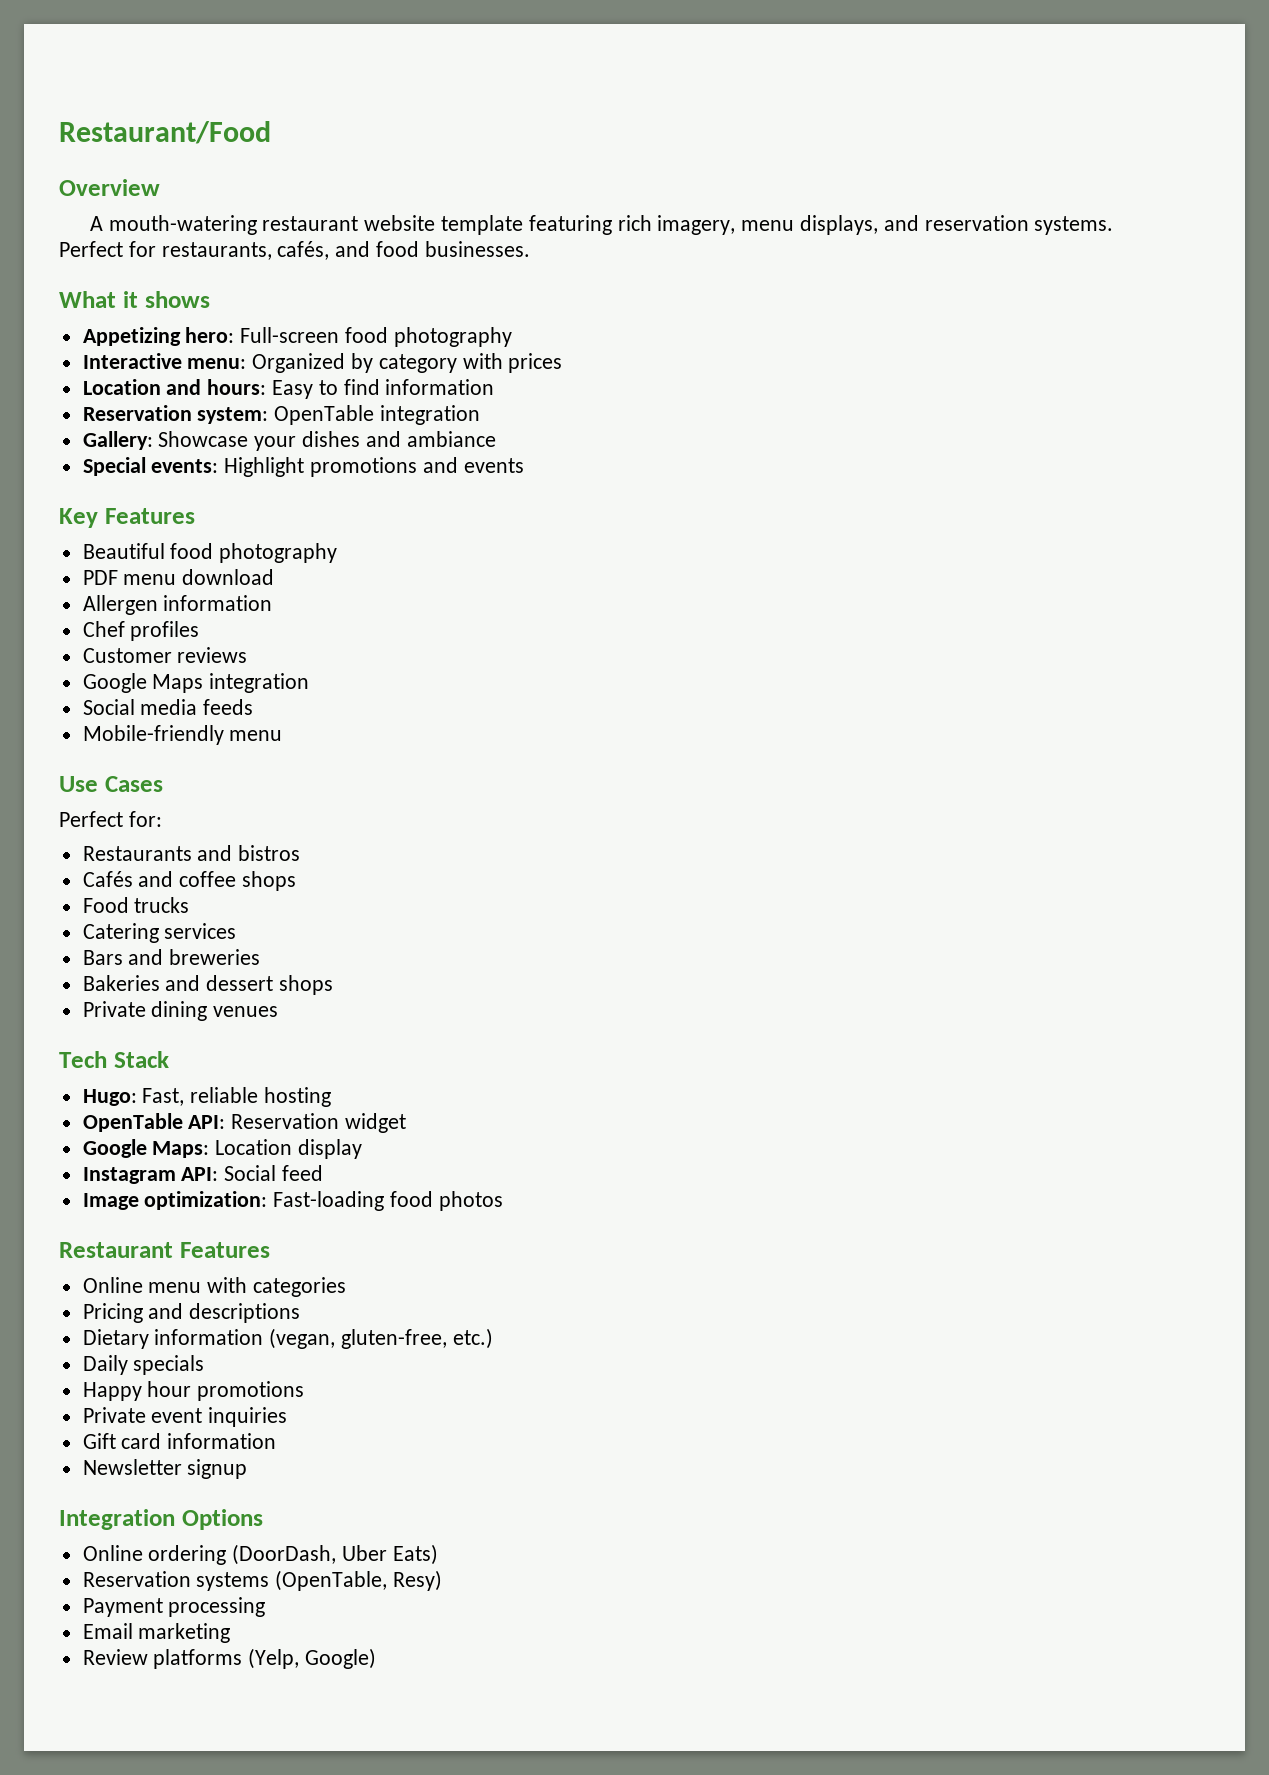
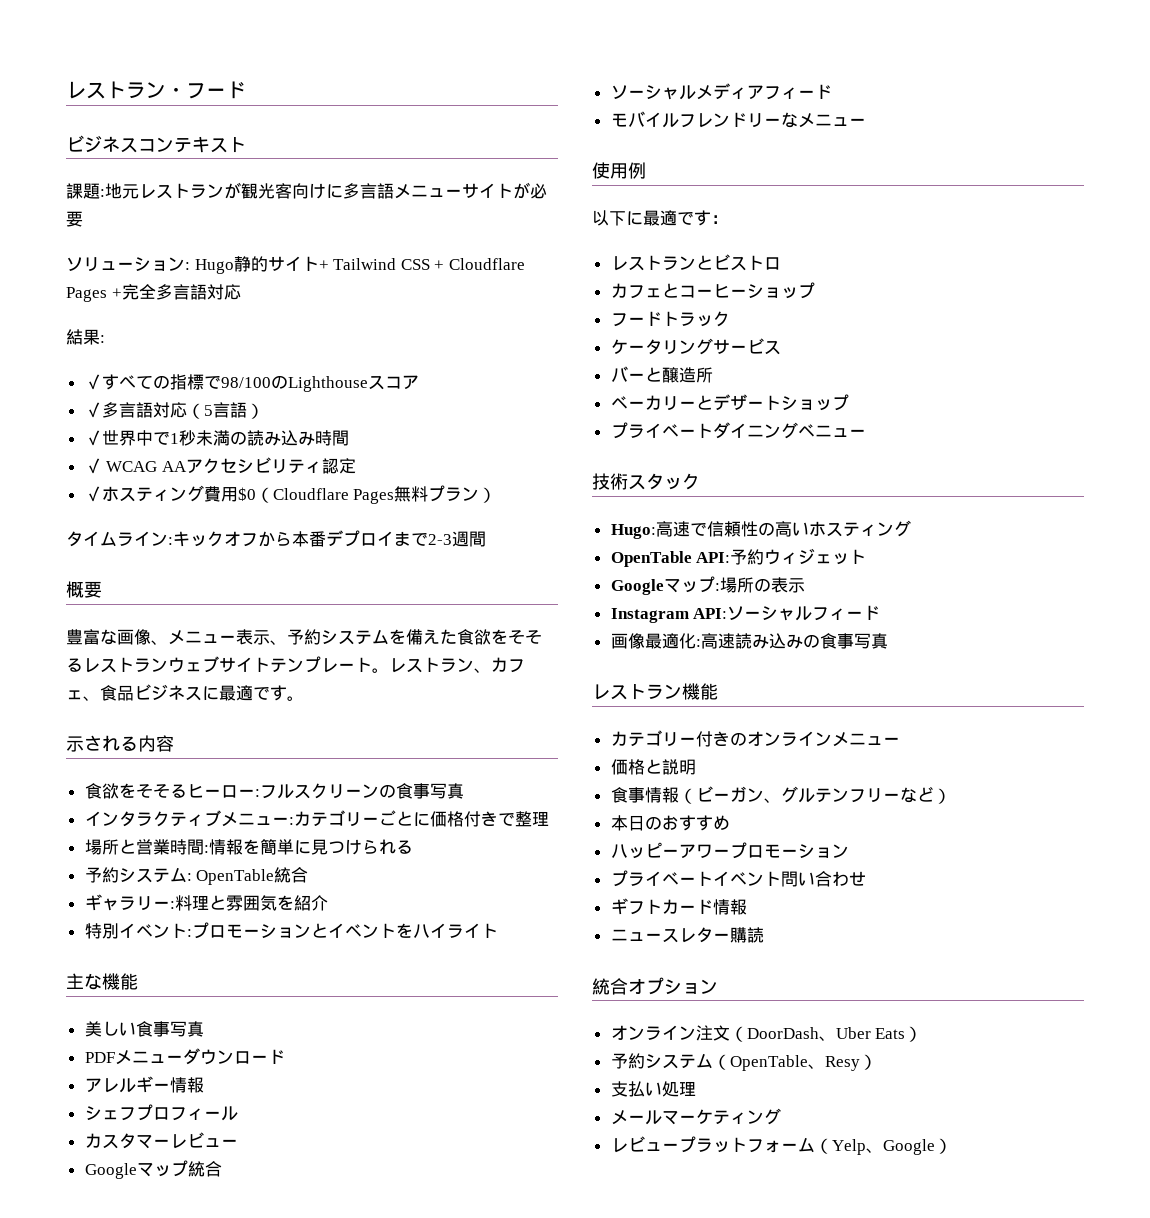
- Restaurant/Food
- Overview
- A mouth-watering restaurant website template featuring rich imagery, menu displays, and reservation systems. Perfect for restaurants, cafés, and food businesses.
- What it shows
- Appetizing hero: Full-screen food photography
- Interactive menu: Organized by category with prices
- Location and hours: Easy to find information
- Reservation system: OpenTable integration
- Gallery: Showcase your dishes and ambiance
- Special events: Highlight promotions and events
- Key Features
- Beautiful food photography
- PDF menu download
- Allergen information
- Chef profiles
- Customer reviews
- Google Maps integration
- Social media feeds
- Mobile-friendly menu
- Use Cases
- Perfect for:
- Restaurants and bistros
- Cafés and coffee shops
- Food trucks
- Catering services
- Bars and breweries
- Bakeries and dessert shops
- Private dining venues
- Tech Stack
- Hugo: Fast, reliable hosting
- OpenTable API: Reservation widget
- Google Maps: Location display
- Instagram API: Social feed
- Image optimization: Fast-loading food photos
- Restaurant Features
- Online menu with categories
- Pricing and descriptions
- Dietary information (vegan, gluten-free, etc.)
- Daily specials
- Happy hour promotions
- Private event inquiries
- Gift card information
- Newsletter signup
- Integration Options
- Online ordering (DoorDash, Uber Eats)
- Reservation systems (OpenTable, Resy)
- Payment processing
- Email marketing
- Review platforms (Yelp, Google)
+ レストラン・フード
+ ビジネスコンテキスト
+ 課題:地元レストランが観光客向けに多言語メニューサイトが必要
+ ソリューション: Hugo静的サイト+ Tailwind CSS + Cloudflare Pages +完全多言語対応
+ 結果:
+ ✓すべての指標で98/100のLighthouseスコア
+ ✓多言語対応（5言語）
+ ✓世界中で1秒未満の読み込み時間
+ ✓ WCAG AAアクセシビリティ認定
+ ✓ホスティング費用$0（Cloudflare Pages無料プラン）
+ タイムライン:キックオフから本番デプロイまで2-3週間
+ 概要
+ 豊富な画像、メニュー表示、予約システムを備えた食欲をそそるレストランウェブサイトテンプレート。レストラン、カフェ、食品ビジネスに最適です。
+ 示される内容
+ 食欲をそそるヒーロー:フルスクリーンの食事写真
+ インタラクティブメニュー:カテゴリーごとに価格付きで整理
+ 場所と営業時間:情報を簡単に見つけられる
+ 予約システム: OpenTable統合
+ ギャラリー:料理と雰囲気を紹介
+ 特別イベント:プロモーションとイベントをハイライト
+ 主な機能
+ 美しい食事写真
+ PDFメニューダウンロード
+ アレルギー情報
+ シェフプロフィール
+ カスタマーレビュー
+ Googleマップ統合
+ ソーシャルメディアフィード
+ モバイルフレンドリーなメニュー
+ 使用例
+ 以下に最適です：
+ レストランとビストロ
+ カフェとコーヒーショップ
+ フードトラック
+ ケータリングサービス
+ バーと醸造所
+ ベーカリーとデザートショップ
+ プライベートダイニングベニュー
+ 技術スタック
+ Hugo:高速で信頼性の高いホスティング
+ OpenTable API:予約ウィジェット
+ Googleマップ:場所の表示
+ Instagram API:ソーシャルフィード
+ 画像最適化:高速読み込みの食事写真
+ レストラン機能
+ カテゴリー付きのオンラインメニュー
+ 価格と説明
+ 食事情報（ビーガン、グルテンフリーなど）
+ 本日のおすすめ
+ ハッピーアワープロモーション
+ プライベートイベント問い合わせ
+ ギフトカード情報
+ ニュースレター購読
+ 統合オプション
+ オンライン注文（DoorDash、Uber Eats）
+ 予約システム（OpenTable、Resy）
+ 支払い処理
+ メールマーケティング
+ レビュープラットフォーム（Yelp、Google）

